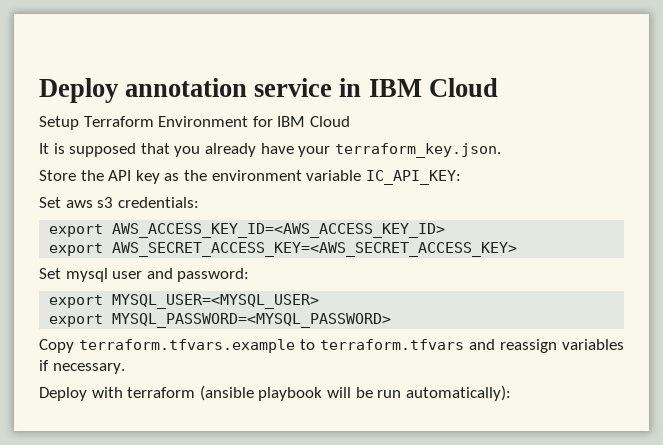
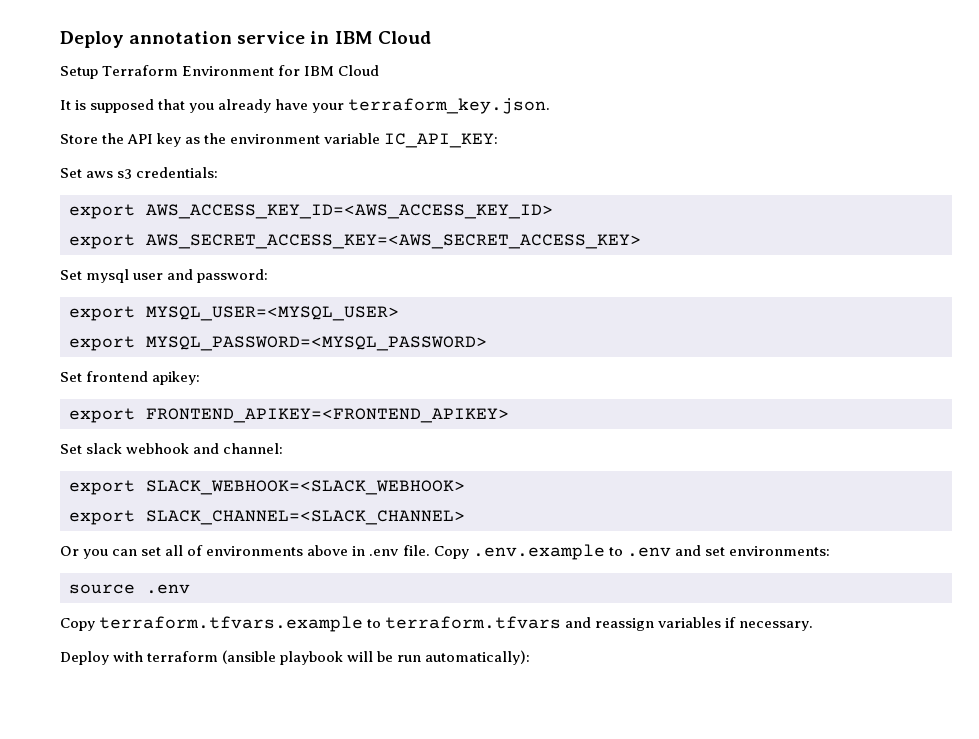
+ Set frontend apikey:
+ export FRONTEND_APIKEY=<FRONTEND_APIKEY>
+ Set slack webhook and channel:
+ export SLACK_WEBHOOK=<SLACK_WEBHOOK>
+ export SLACK_CHANNEL=<SLACK_CHANNEL>
+ Or you can set all of environments above in .env file. Copy .env.example to .env and set environments:
+ source .env

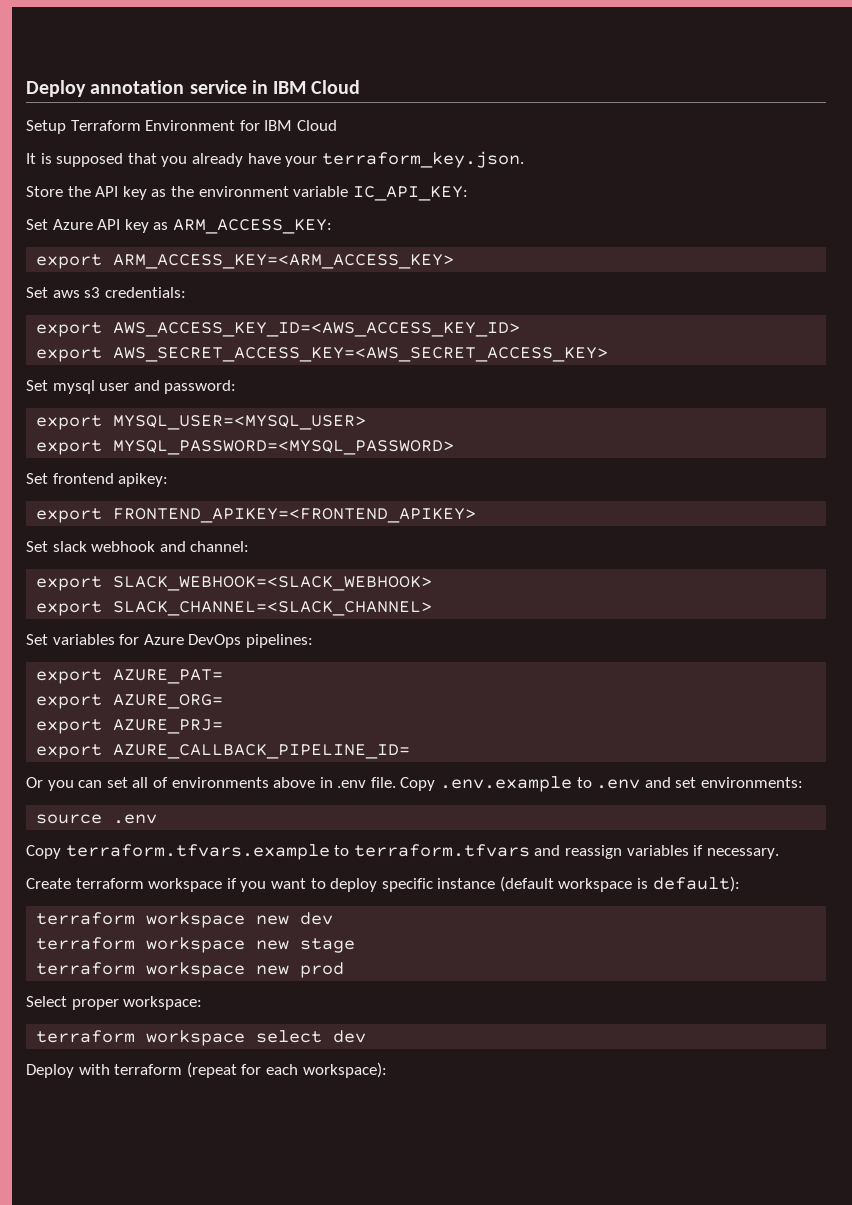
+ Set Azure API key as ARM_ACCESS_KEY:
+ export ARM_ACCESS_KEY=<ARM_ACCESS_KEY>
+ Set variables for Azure DevOps pipelines:
+ export AZURE_PAT=
+ export AZURE_ORG=
+ export AZURE_PRJ=
+ export AZURE_CALLBACK_PIPELINE_ID=
- Deploy with terraform (ansible playbook will be run automatically):
+ Create terraform workspace if you want to deploy specific instance (default workspace is default):
+ terraform workspace new dev
+ terraform workspace new stage
+ terraform workspace new prod
+ Select proper workspace:
+ terraform workspace select dev
+ Deploy with terraform (repeat for each workspace):

